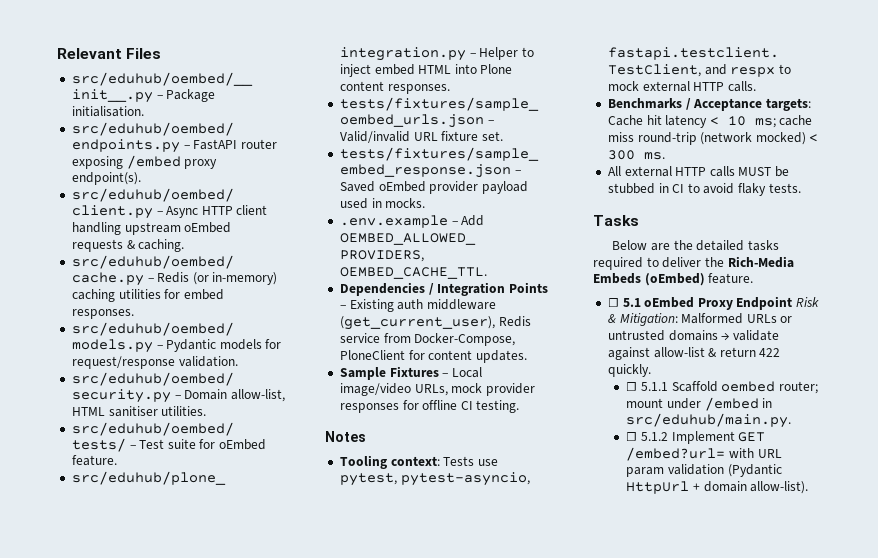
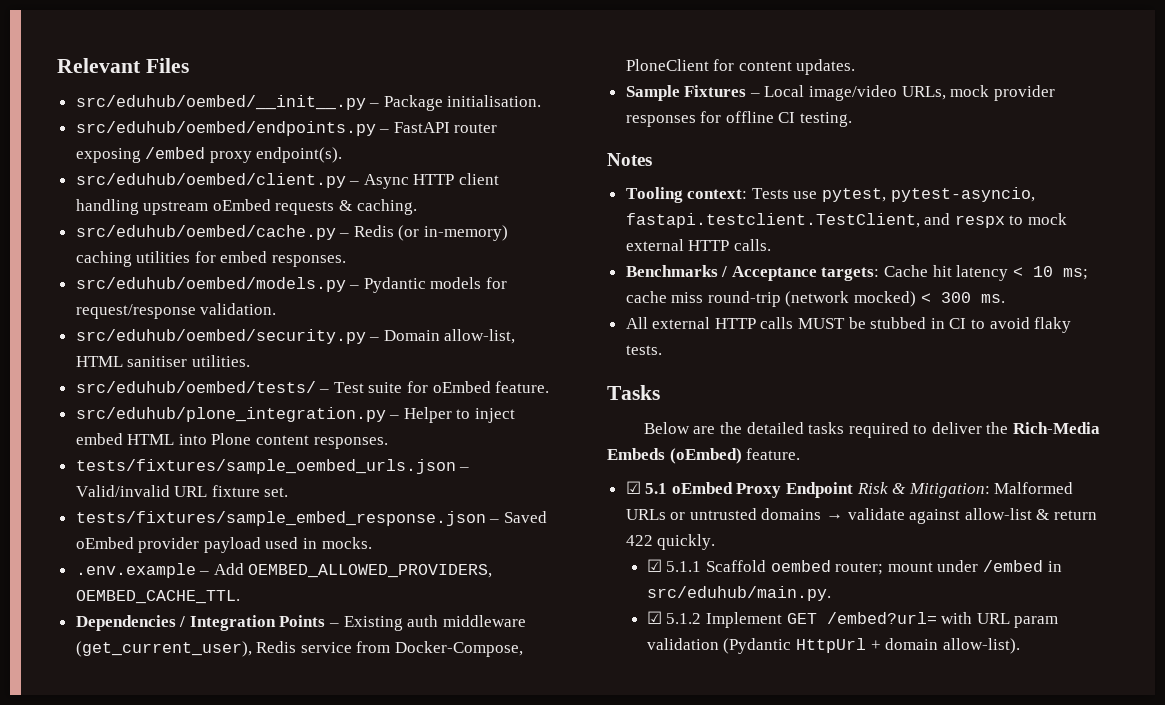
- ☐ 5.1 oEmbed Proxy Endpoint Risk & Mitigation: Malformed URLs or untrusted domains → validate against allow-list & return 422 quickly.
+ ☑ 5.1 oEmbed Proxy Endpoint Risk & Mitigation: Malformed URLs or untrusted domains → validate against allow-list & return 422 quickly.
- ☐ 5.1.1 Scaffold oembed router; mount under /embed in src/eduhub/main.py.
+ ☑ 5.1.1 Scaffold oembed router; mount under /embed in src/eduhub/main.py.
- ☐ 5.1.2 Implement GET /embed?url= with URL param validation (Pydantic HttpUrl + domain allow-list).
+ ☑ 5.1.2 Implement GET /embed?url= with URL param validation (Pydantic HttpUrl + domain allow-list).

